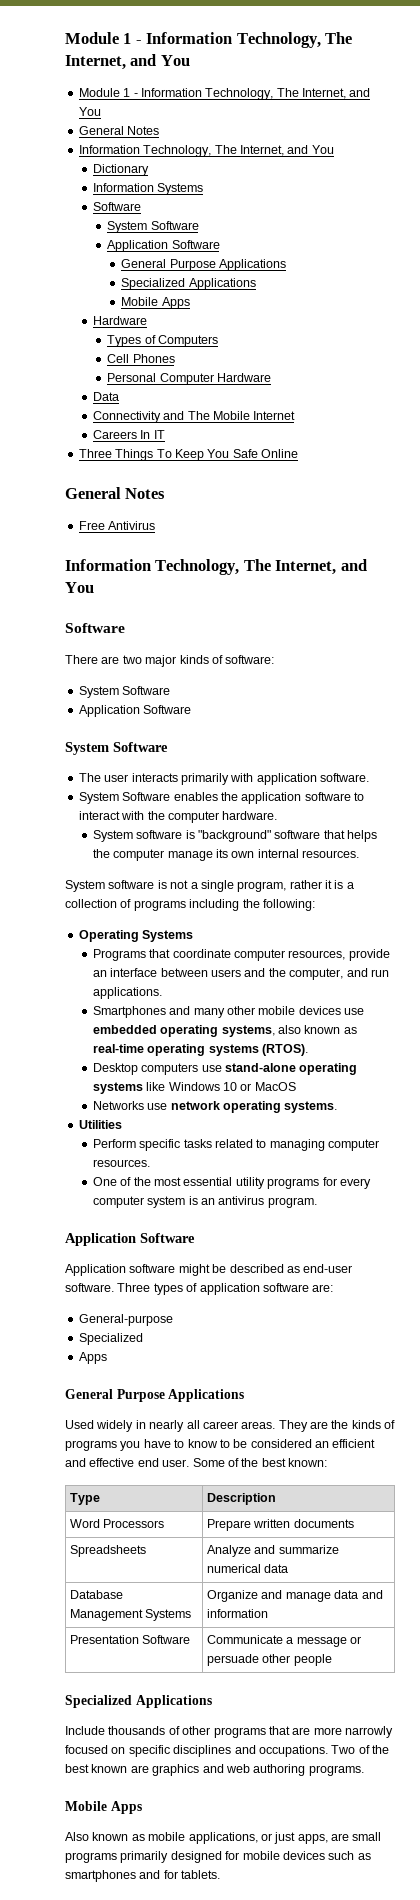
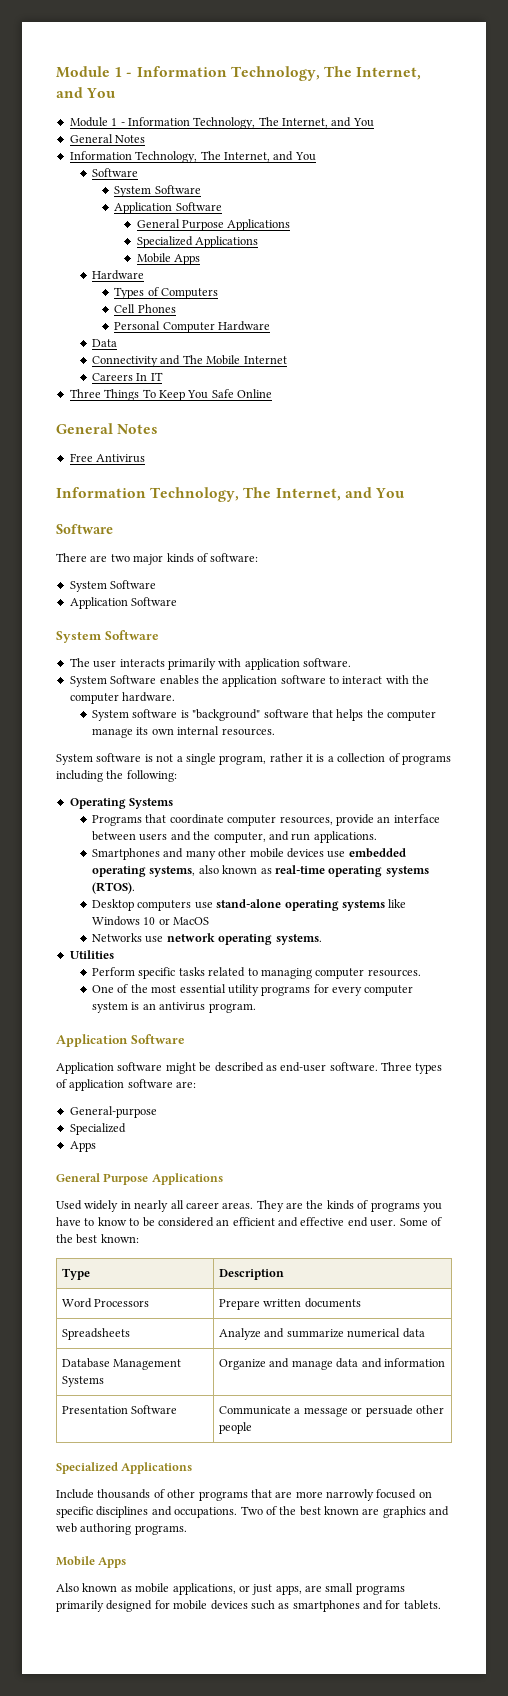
- Dictionary
- Information Systems

